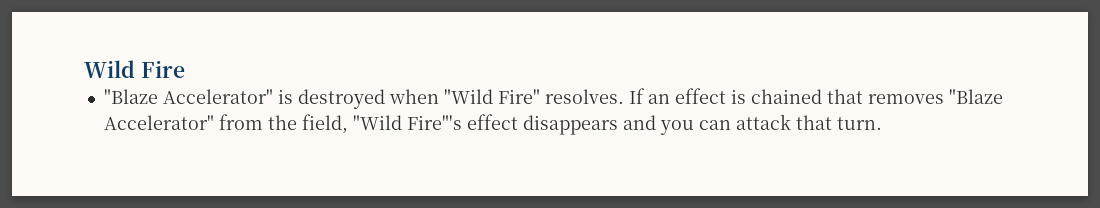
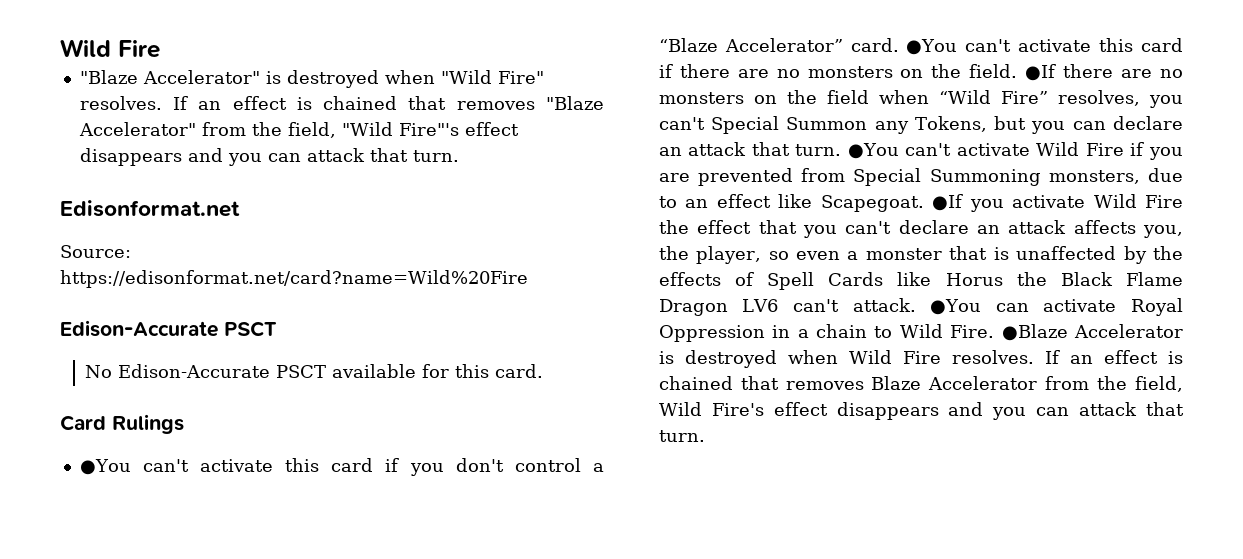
+ Edisonformat.net
+ Source: https://edisonformat.net/card?name=Wild%20Fire
+ Edison-Accurate PSCT
+ No Edison-Accurate PSCT available for this card.
+ Card Rulings
+ ●You can't activate this card if you don't control a “Blaze Accelerator” card. ●You can't activate this card if there are no monsters on the field. ●If there are no monsters on the field when “Wild Fire” resolves, you can't Special Summon any Tokens, but you can declare an attack that turn. ●You can't activate Wild Fire if you are prevented from Special Summoning monsters, due to an effect like Scapegoat. ●If you activate Wild Fire the effect that you can't declare an attack affects you, the player, so even a monster that is unaffected by the effects of Spell Cards like Horus the Black Flame Dragon LV6 can't attack. ●You can activate Royal Oppression in a chain to Wild Fire. ●Blaze Accelerator is destroyed when Wild Fire resolves. If an effect is chained that removes Blaze Accelerator from the field, Wild Fire's effect disappears and you can attack that turn.

